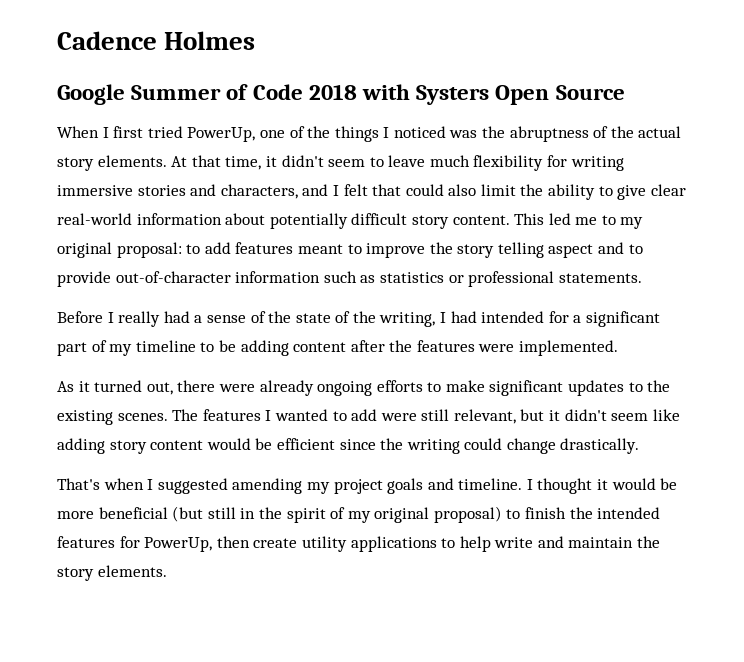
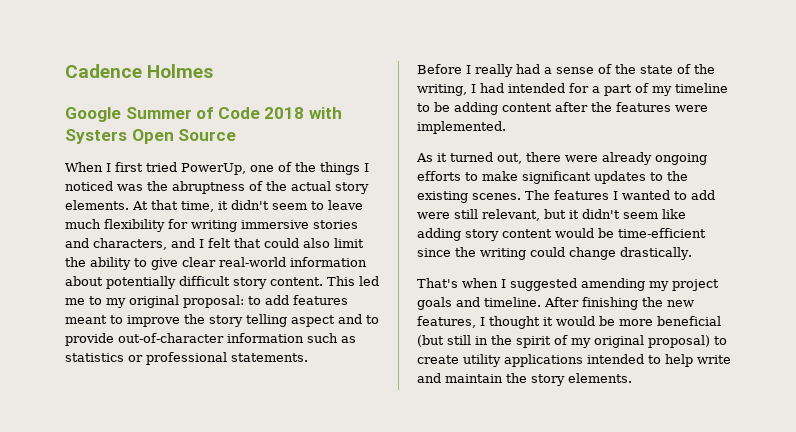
- Before I really had a sense of the state of the writing, I had intended for a significant part of my timeline to be adding content after the features were implemented.
+ Before I really had a sense of the state of the writing, I had intended for a part of my timeline to be adding content after the features were implemented.
- The features I wanted to add were still relevant, but it didn't seem like adding story content would be efficient since the writing could change drastically.
+ The features I wanted to add were still relevant, but it didn't seem like adding story content would be time-efficient since the writing could change drastically.
- I thought it would be more beneficial (but still in the spirit of my original proposal) to finish the intended features for PowerUp, then create utility applications to help write and maintain the story elements.
+ After finishing the new features, I thought it would be more beneficial (but still in the spirit of my original proposal) to create utility applications intended to help write and maintain the story elements.

